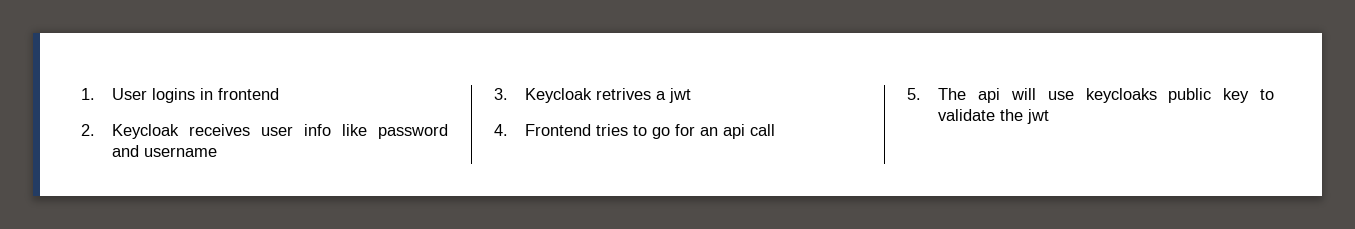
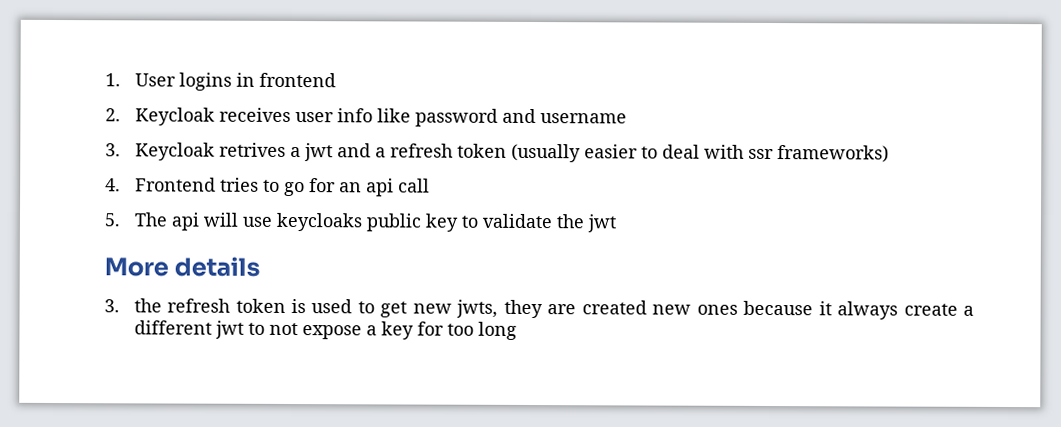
- 3. Keycloak retrives a jwt
+ 3. Keycloak retrives a jwt and a refresh token (usually easier to deal with ssr frameworks)
+ More details
+ 3. the refresh token is used to get new jwts, they are created new ones because it always create a different jwt to not expose a key for too long

